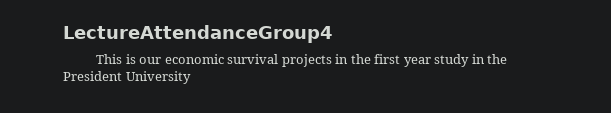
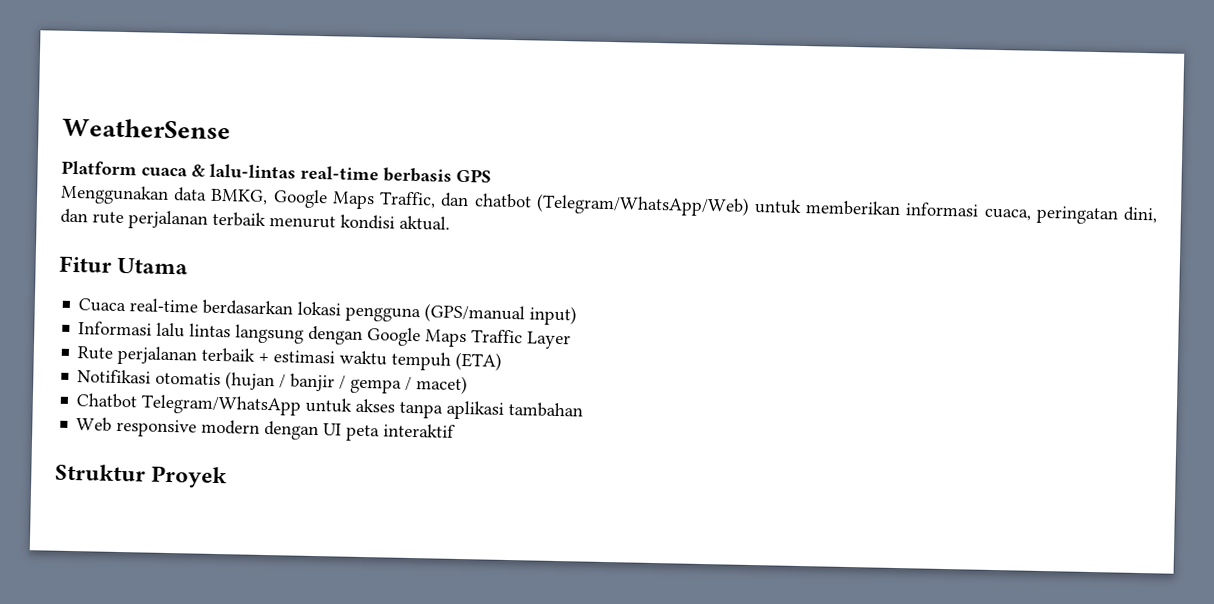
- LectureAttendanceGroup4
- This is our economic survival projects in the first year study in the President University
+ WeatherSense
+ Platform cuaca & lalu‑lintas real‑time berbasis GPS
+ Menggunakan data BMKG, Google Maps Traffic, dan chatbot (Telegram/WhatsApp/Web) untuk memberikan informasi cuaca, peringatan dini, dan rute perjalanan terbaik menurut kondisi aktual.
+ Fitur Utama
+ Cuaca real‑time berdasarkan lokasi pengguna (GPS/manual input)
+ Informasi lalu lintas langsung dengan Google Maps Traffic Layer
+ Rute perjalanan terbaik + estimasi waktu tempuh (ETA)
+ Notifikasi otomatis (hujan / banjir / gempa / macet)
+ Chatbot Telegram/WhatsApp untuk akses tanpa aplikasi tambahan
+ Web responsive modern dengan UI peta interaktif
+ Struktur Proyek

